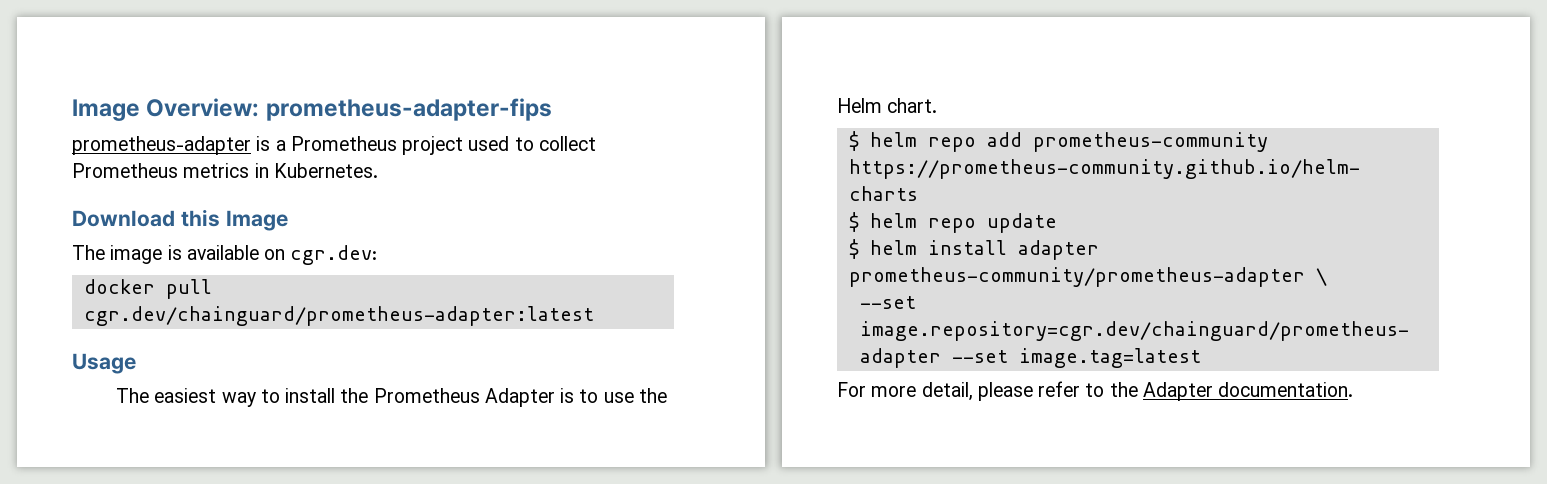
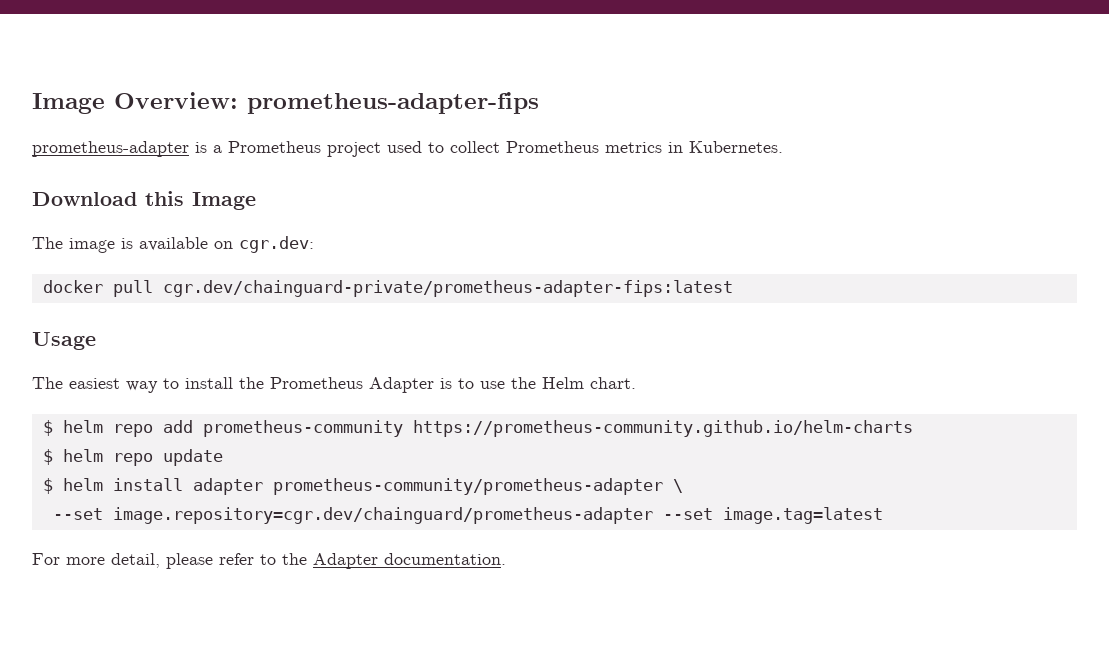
- docker pull cgr.dev/chainguard/prometheus-adapter:latest
+ docker pull cgr.dev/chainguard-private/prometheus-adapter-fips:latest

